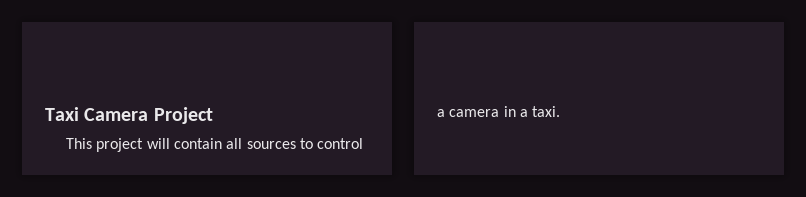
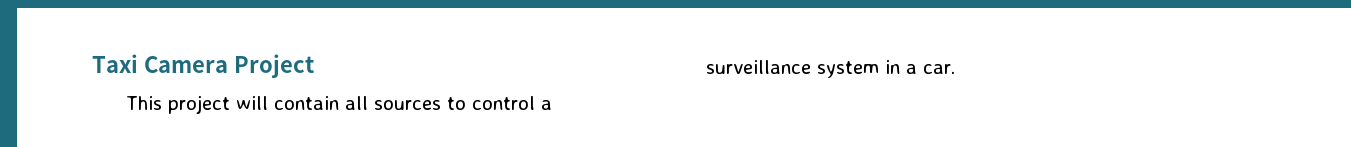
- This project will contain all sources to control a camera in a taxi.
+ This project will contain all sources to control a surveillance system in a car.

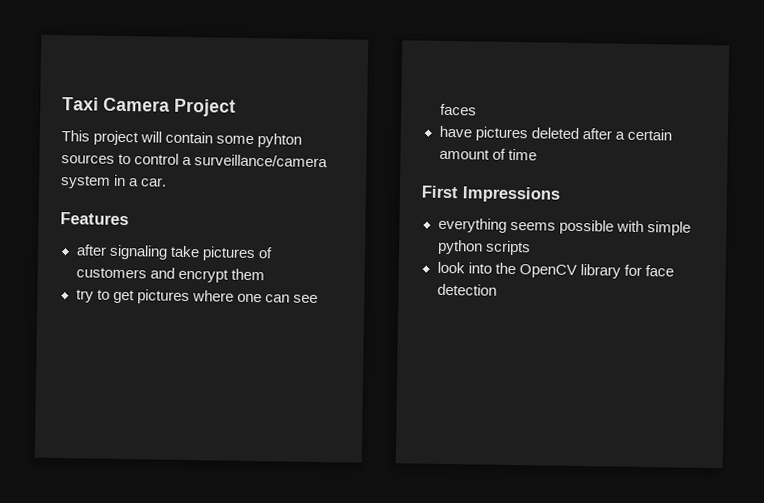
- This project will contain all sources to control a surveillance system in a car.
+ This project will contain some pyhton sources to control a surveillance/camera system in a car.
+ Features
+ after signaling take pictures of customers and encrypt them
+ try to get pictures where one can see faces
+ have pictures deleted after a certain amount of time
+ First Impressions
+ everything seems possible with simple python scripts
+ look into the OpenCV library for face detection

